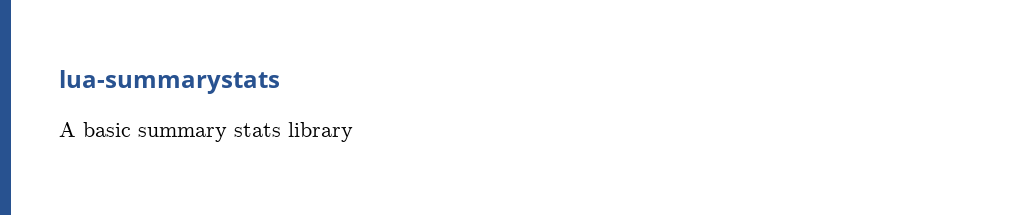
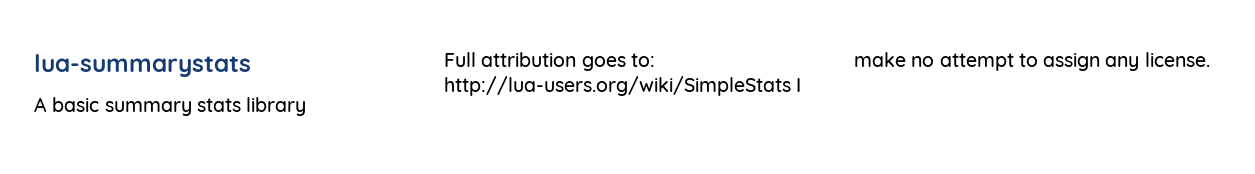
+ Full attribution goes to: http://lua-users.org/wiki/SimpleStats I make no attempt to assign any license.

